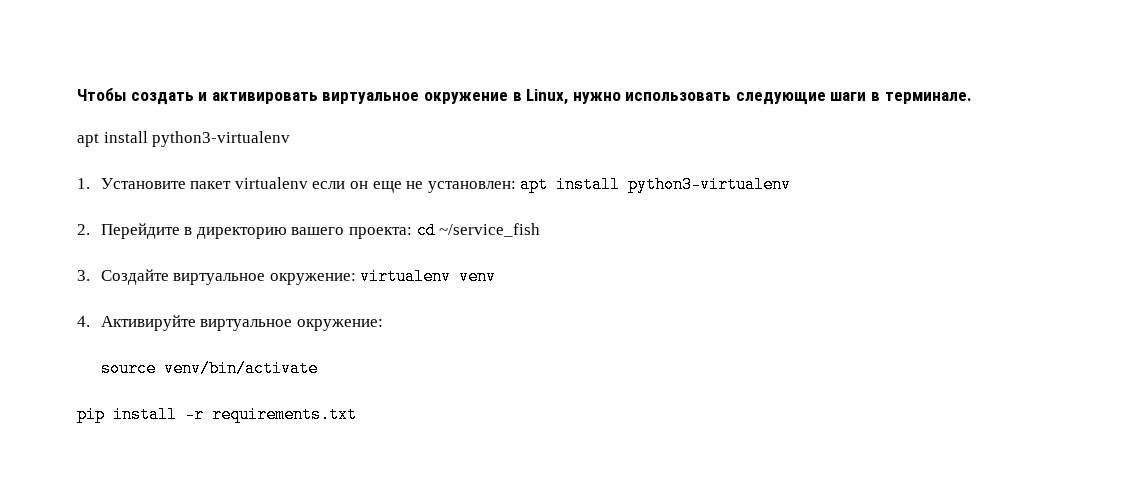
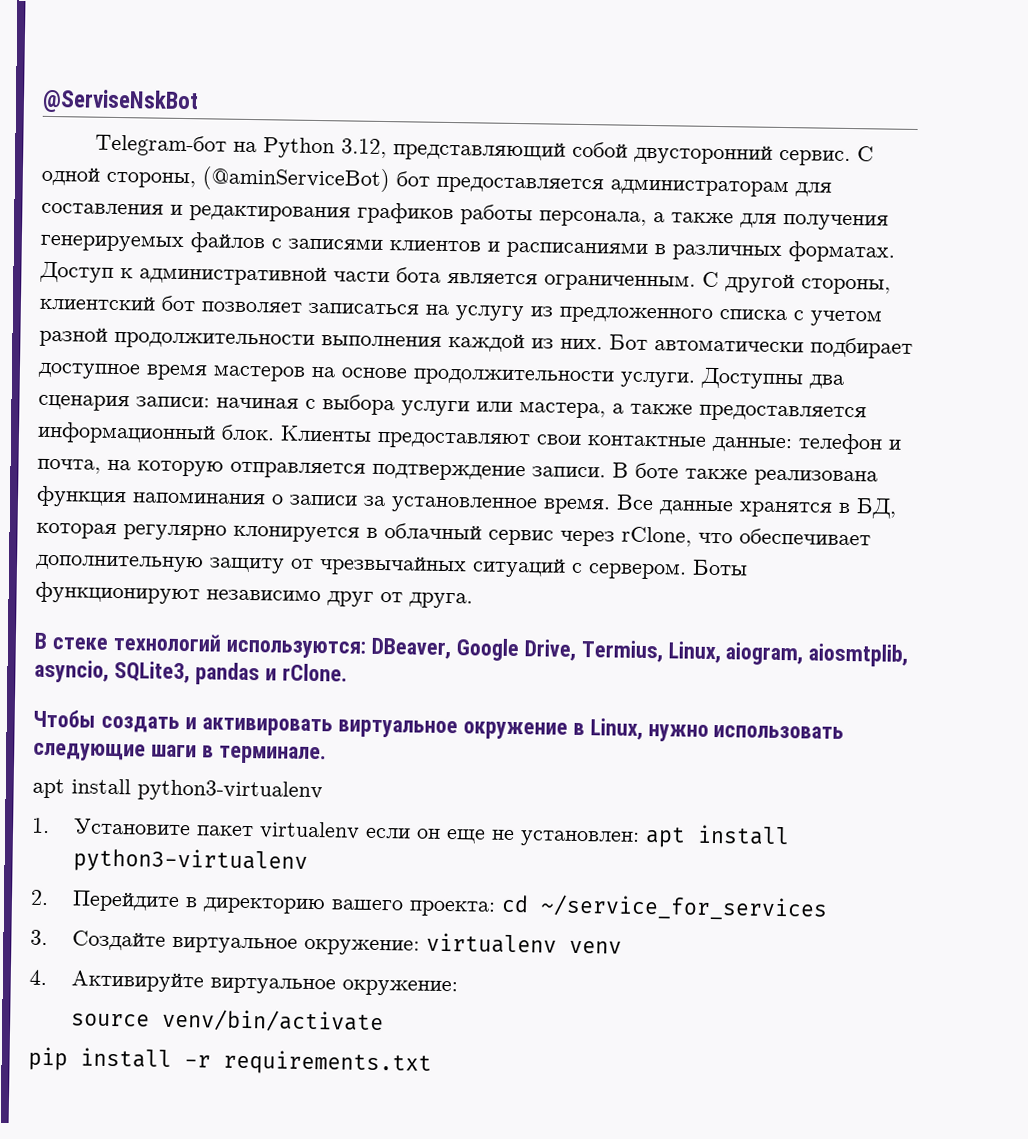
+ @ServiseNskBot
+ Telegram-бот на Python 3.12, представляющий собой двусторонний сервис. С одной стороны, (@aminServiceBot) бот предоставляется администраторам для составления и редактирования графиков работы персонала, а также для получения генерируемых файлов с записями клиентов и расписаниями в различных форматах. Доступ к административной части бота является ограниченным. С другой стороны, клиентский бот позволяет записаться на услугу из предложенного списка с учетом разной продолжительности выполнения каждой из них. Бот автоматически подбирает доступное время мастеров на основе продолжительности услуги. Доступны два сценария записи: начиная с выбора услуги или мастера, а также предоставляется информационный блок. Клиенты предоставляют свои контактные данные: телефон и почта, на которую отправляется подтверждение записи. В боте также реализована функция напоминания о записи за установленное время. Все данные хранятся в БД, которая регулярно клонируется в облачный сервис через rClone, что обеспечивает дополнительную защиту от чрезвычайных ситуаций с сервером. Боты функционируют независимо друг от друга.
+ В стеке технологий используются: DBeaver, Google Drive, Termius, Linux, aiogram, aiosmtplib, asyncio, SQLite3, pandas и rClone.
- 2. Перейдите в директорию вашего проекта: cd ~/service_fish
+ 2. Перейдите в директорию вашего проекта: cd ~/service_for_services

